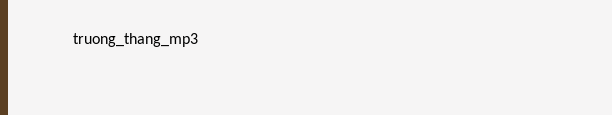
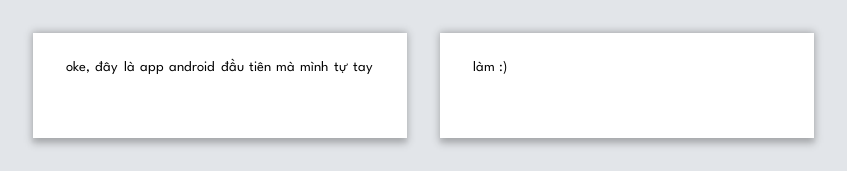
- truong_thang_mp3
+ oke, đây là app android đầu tiên mà mình tự tay làm :)

